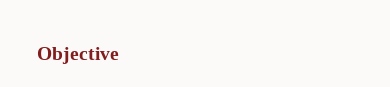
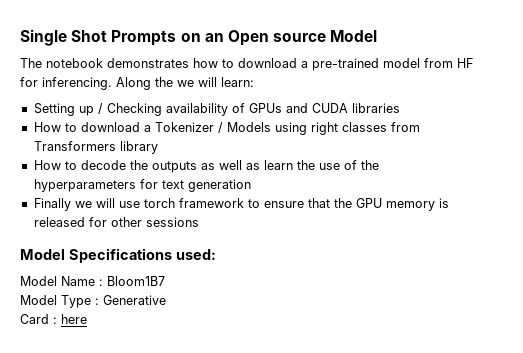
- Objective
+ Single Shot Prompts on an Open source Model
+ The notebook demonstrates how to download a pre-trained model from HF for inferencing. Along the we will learn:
+ Setting up / Checking availability of GPUs and CUDA libraries
+ How to download a Tokenizer / Models using right classes from Transformers library
+ How to decode the outputs as well as learn the use of the hyperparameters for text generation
+ Finally we will use torch framework to ensure that the GPU memory is released for other sessions
+ Model Specifications used:
+ Model Name : Bloom1B7
+ Model Type : Generative
+ Card : here

